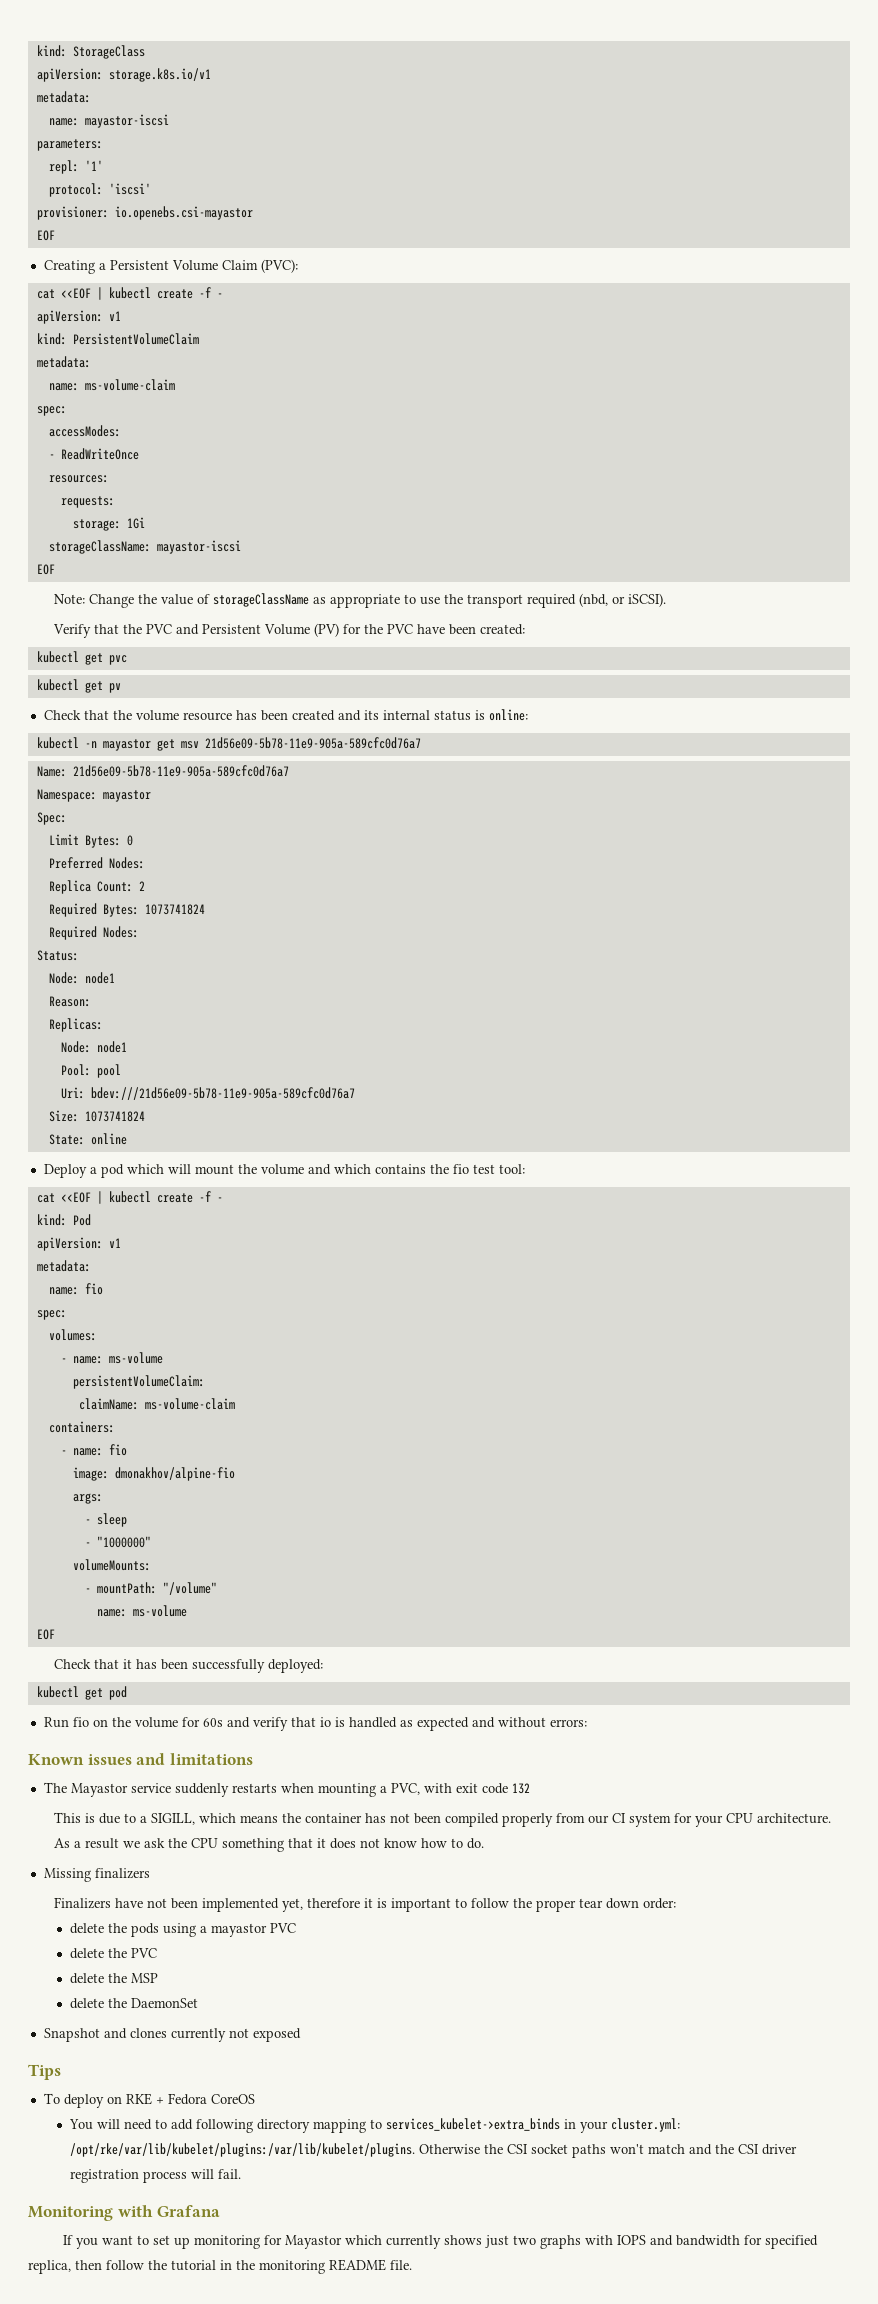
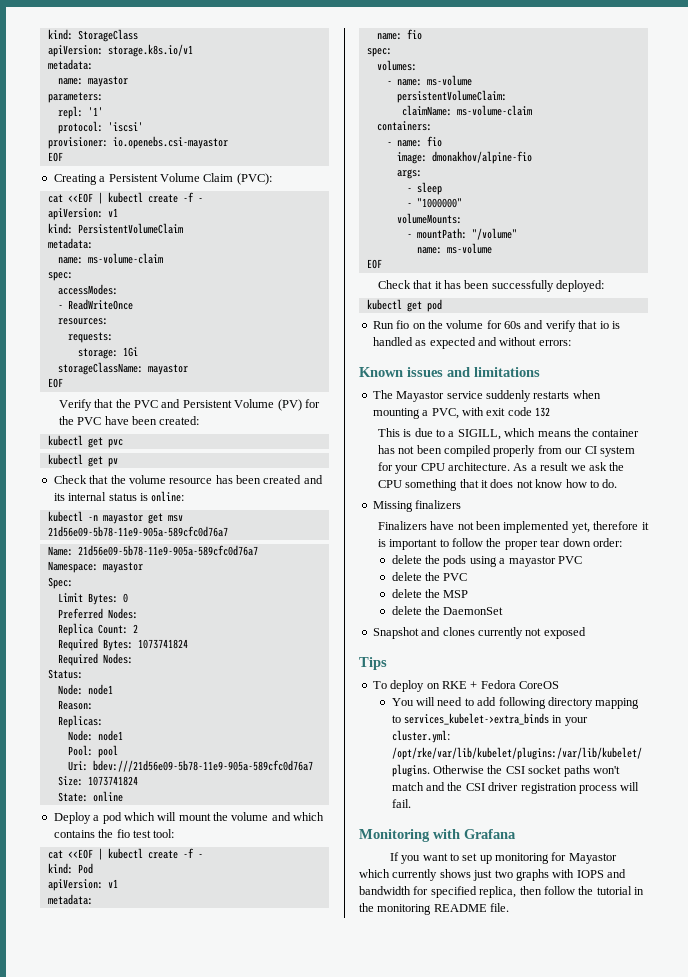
- name: mayastor-iscsi
+ name: mayastor
- storageClassName: mayastor-iscsi
+ storageClassName: mayastor
  EOF
- Note: Change the value of storageClassName as appropriate to use the transport required (nbd, or iSCSI).

